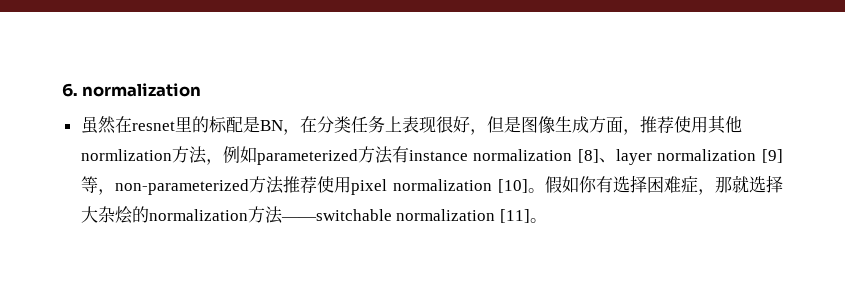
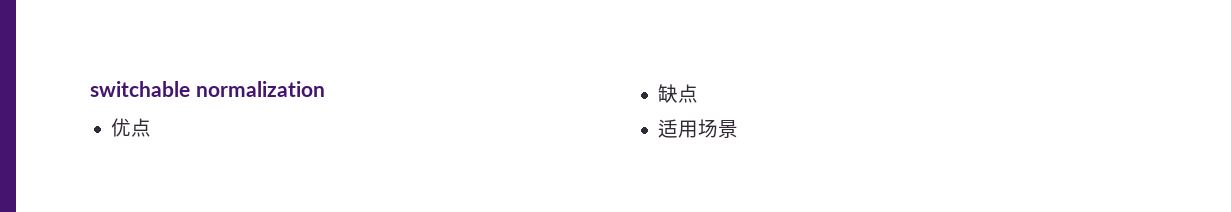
- 6. normalization
+ switchable normalization
- 虽然在resnet里的标配是BN，在分类任务上表现很好，但是图像生成方面，推荐使用其他normlization方法，例如parameterized方法有instance normalization [8]、layer normalization [9]等，non-parameterized方法推荐使用pixel normalization [10]。假如你有选择困难症，那就选择大杂烩的normalization方法——switchable normalization [11]。
+ 优点
+ 缺点
+ 适用场景

